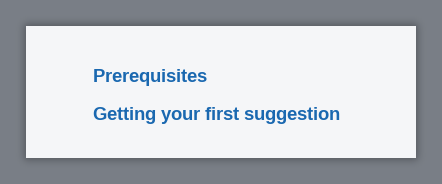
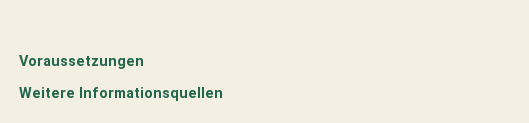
- Prerequisites
- Getting your first suggestion
+ Voraussetzungen
+ Weitere Informationsquellen

